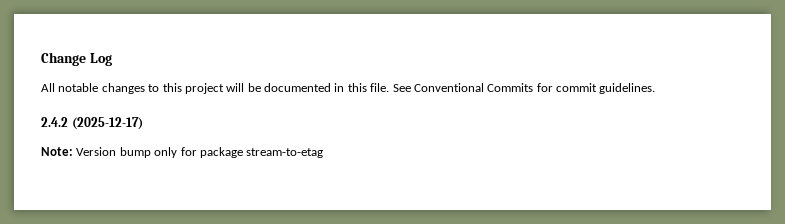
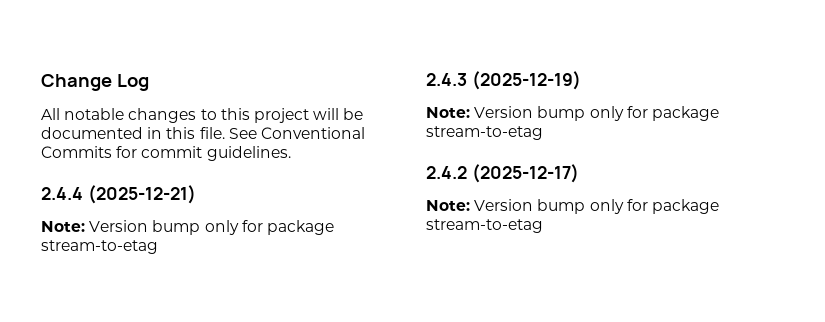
+ 2.4.4 (2025-12-21)
+ Note: Version bump only for package stream-to-etag
+ 2.4.3 (2025-12-19)
+ Note: Version bump only for package stream-to-etag

